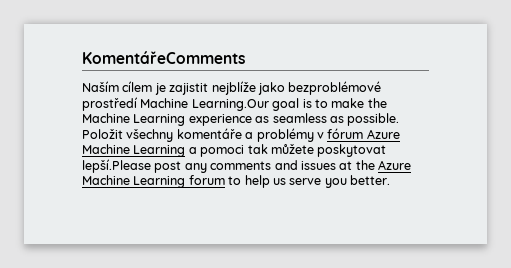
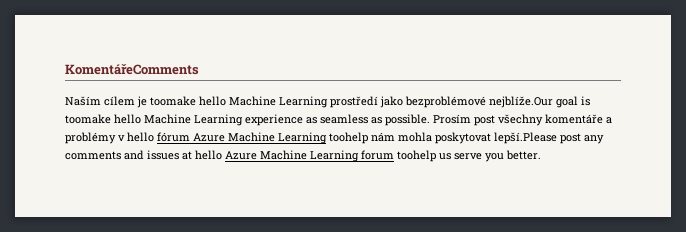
- Naším cílem je zajistit nejblíže jako bezproblémové prostředí Machine Learning.Our goal is to make the Machine Learning experience as seamless as possible.
+ Naším cílem je toomake hello Machine Learning prostředí jako bezproblémové nejblíže.Our goal is toomake hello Machine Learning experience as seamless as possible.
- Položit všechny komentáře a problémy v fórum Azure Machine Learning a pomoci tak můžete poskytovat lepší.Please post any comments and issues at the Azure Machine Learning forum to help us serve you better.
+ Prosím post všechny komentáře a problémy v hello fórum Azure Machine Learning toohelp nám mohla poskytovat lepší.Please post any comments and issues at hello Azure Machine Learning forum toohelp us serve you better.

